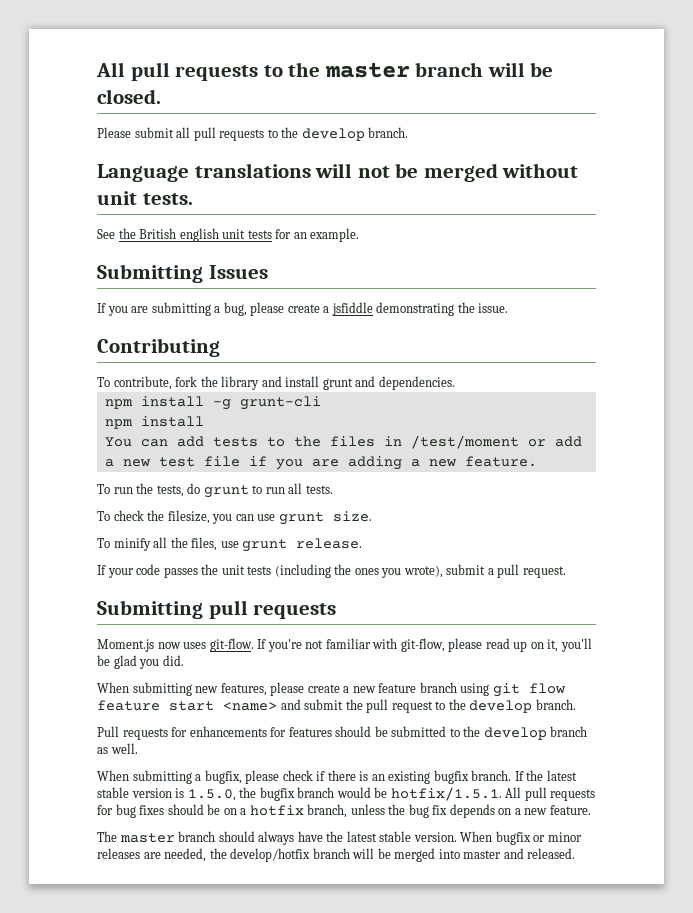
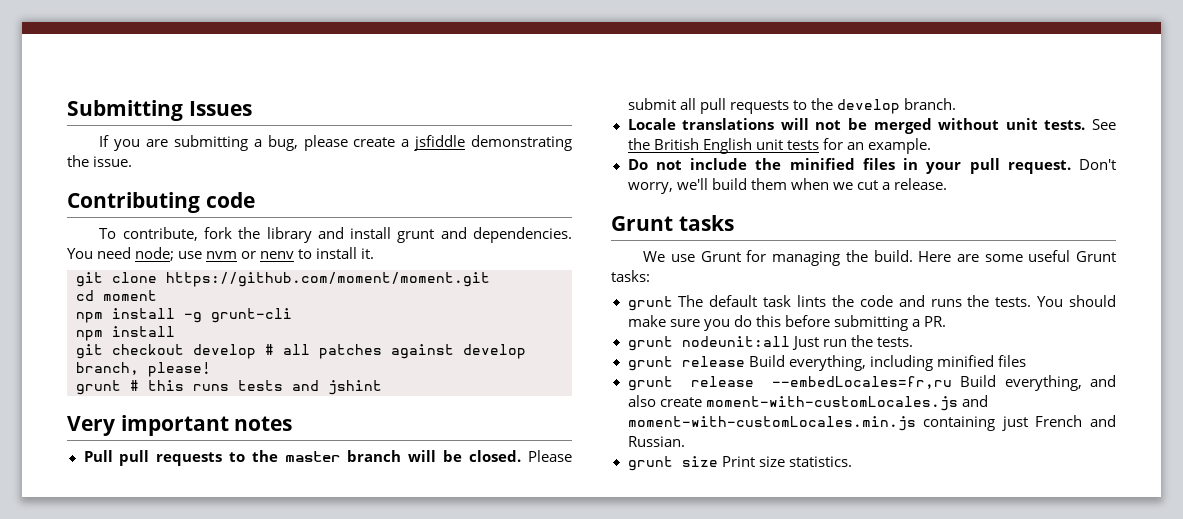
- All pull requests to the master branch will be closed.
- Please submit all pull requests to the develop branch.
- Language translations will not be merged without unit tests.
- See the British english unit tests for an example.
- Contributing
+ Contributing code
+ You need node; use nvm or nenv to install it.
+ git clone https://github.com/moment/moment.git
+ cd moment
- You can add tests to the files in /test/moment or add a new test file if you are adding a new feature.
- To run the tests, do grunt to run all tests.
- To check the filesize, you can use grunt size.
- To minify all the files, use grunt release.
- If your code passes the unit tests (including the ones you wrote), submit a pull request.
- Submitting pull requests
- Moment.js now uses git-flow. If you're not familiar with git-flow, please read up on it, you'll be glad you did.
- When submitting new features, please create a new feature branch using git flow feature start <name> and submit the pull request to the develop branch.
- Pull requests for enhancements for features should be submitted to the develop branch as well.
- When submitting a bugfix, please check if there is an existing bugfix branch. If the latest stable version is 1.5.0, the bugfix branch would be hotfix/1.5.1. All pull requests for bug fixes should be on a hotfix branch, unless the bug fix depends on a new feature.
- The master branch should always have the latest stable version. When bugfix or minor releases are needed, the develop/hotfix branch will be merged into master and released.
+ git checkout develop # all patches against develop branch, please!
+ grunt # this runs tests and jshint
+ Very important notes
+ Pull pull requests to the master branch will be closed. Please submit all pull requests to the develop branch.
+ Locale translations will not be merged without unit tests. See the British English unit tests for an example.
+ Do not include the minified files in your pull request. Don't worry, we'll build them when we cut a release.
+ Grunt tasks
+ We use Grunt for managing the build. Here are some useful Grunt tasks:
+ grunt The default task lints the code and runs the tests. You should make sure you do this before submitting a PR.
+ grunt nodeunit:all Just run the tests.
+ grunt release Build everything, including minified files
+ grunt release --embedLocales=fr,ru Build everything, and also create moment-with-customLocales.js and moment-with-customLocales.min.js containing just French and Russian.
+ grunt size Print size statistics.

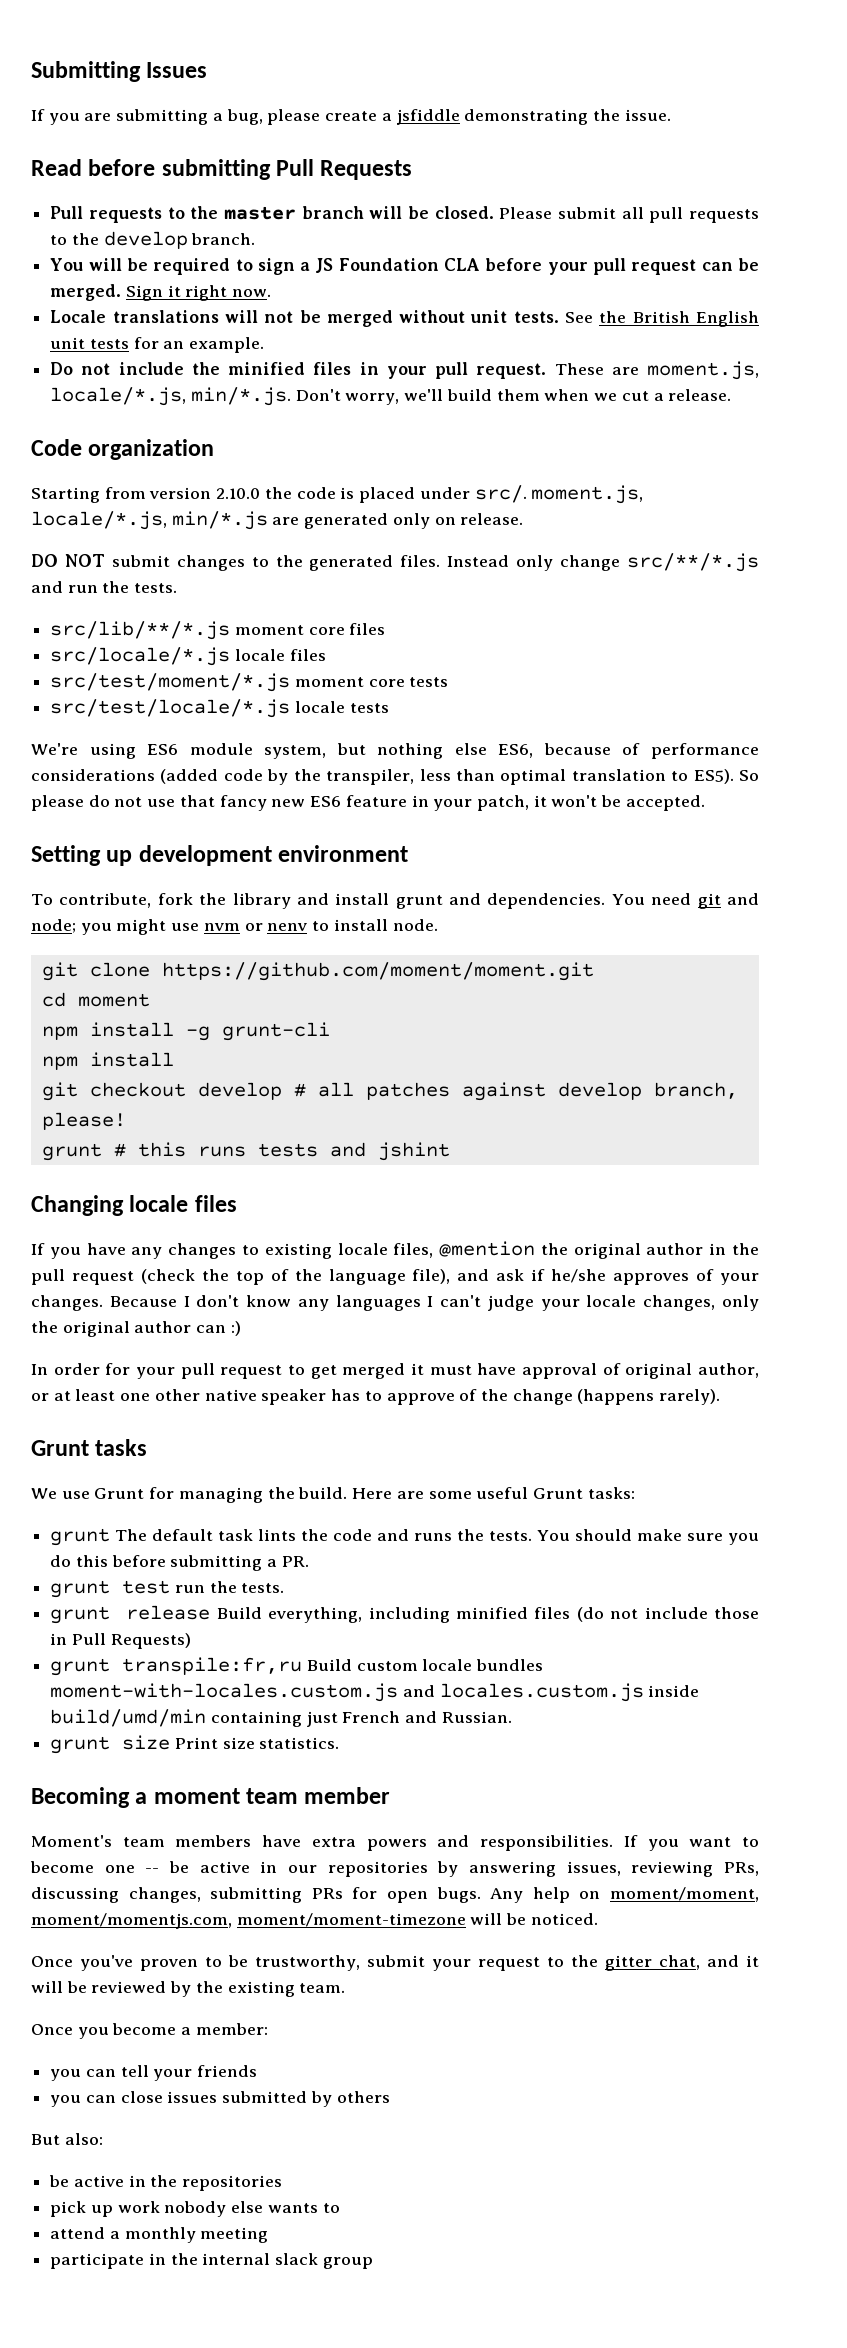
- Contributing code
+ Read before submitting Pull Requests
+ Pull requests to the master branch will be closed. Please submit all pull requests to the develop branch.
+ You will be required to sign a JS Foundation CLA before your pull request can be merged. Sign it right now.
+ Locale translations will not be merged without unit tests. See the British English unit tests for an example.
+ Do not include the minified files in your pull request. These are moment.js, locale/*.js, min/*.js. Don't worry, we'll build them when we cut a release.
+ Code organization
+ Starting from version 2.10.0 the code is placed under src/. moment.js, locale/*.js, min/*.js are generated only on release.
+ DO NOT submit changes to the generated files. Instead only change src/**/*.js and run the tests.
+ src/lib/**/*.js moment core files
+ src/locale/*.js locale files
+ src/test/moment/*.js moment core tests
+ src/test/locale/*.js locale tests
+ We're using ES6 module system, but nothing else ES6, because of performance considerations (added code by the transpiler, less than optimal translation to ES5). So please do not use that fancy new ES6 feature in your patch, it won't be accepted.
+ Setting up development environment
- You need node; use nvm or nenv to install it.
+ You need git and node; you might use nvm or nenv to install node.
- Very important notes
- Pull pull requests to the master branch will be closed. Please submit all pull requests to the develop branch.
- Locale translations will not be merged without unit tests. See the British English unit tests for an example.
- Do not include the minified files in your pull request. Don't worry, we'll build them when we cut a release.
+ Changing locale files
+ If you have any changes to existing locale files, @mention the original author in the pull request (check the top of the language file), and ask if he/she approves of your changes. Because I don't know any languages I can't judge your locale changes, only the original author can :)
+ In order for your pull request to get merged it must have approval of original author, or at least one other native speaker has to approve of the change (happens rarely).
- grunt nodeunit:all Just run the tests.
+ grunt test run the tests.
- grunt release Build everything, including minified files
- grunt release --embedLocales=fr,ru Build everything, and also create moment-with-customLocales.js and moment-with-customLocales.min.js containing just French and Russian.
+ grunt release Build everything, including minified files (do not include those in Pull Requests)
+ grunt transpile:fr,ru Build custom locale bundles moment-with-locales.custom.js and locales.custom.js inside build/umd/min containing just French and Russian.
+ Becoming a moment team member
+ Moment's team members have extra powers and responsibilities. If you want to become one -- be active in our repositories by answering issues, reviewing PRs, discussing changes, submitting PRs for open bugs. Any help on moment/moment, moment/momentjs.com, moment/moment-timezone will be noticed.
+ Once you've proven to be trustworthy, submit your request to the gitter chat, and it will be reviewed by the existing team.
+ Once you become a member:
+ you can tell your friends
+ you can close issues submitted by others
+ But also:
+ be active in the repositories
+ pick up work nobody else wants to
+ attend a monthly meeting
+ participate in the internal slack group

